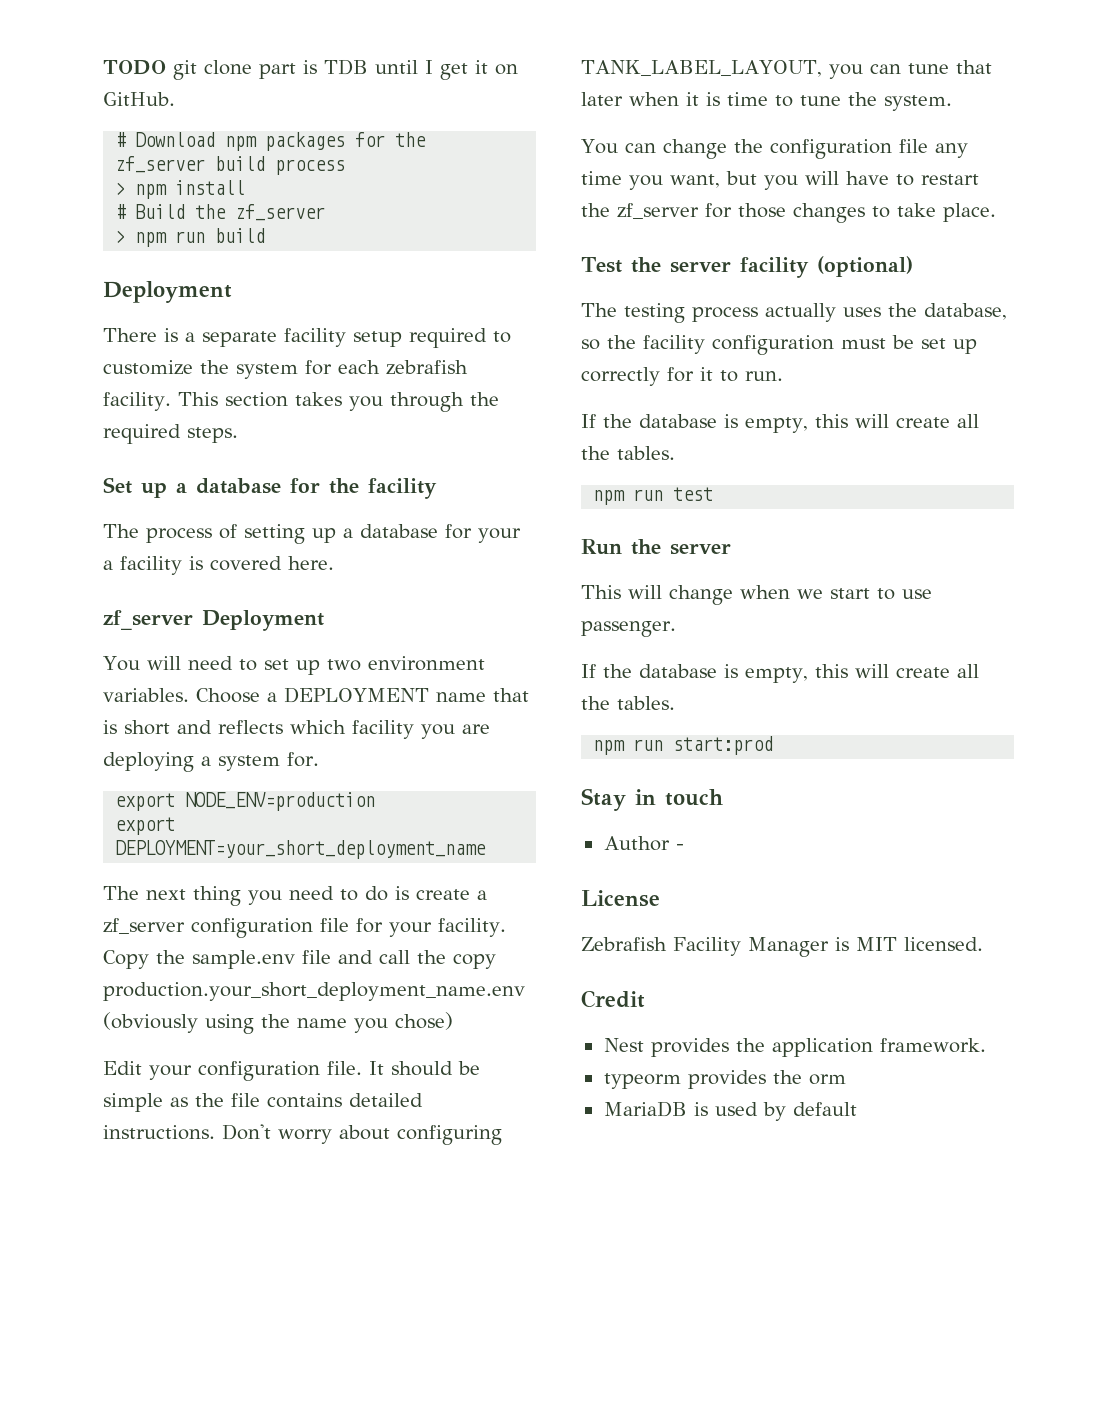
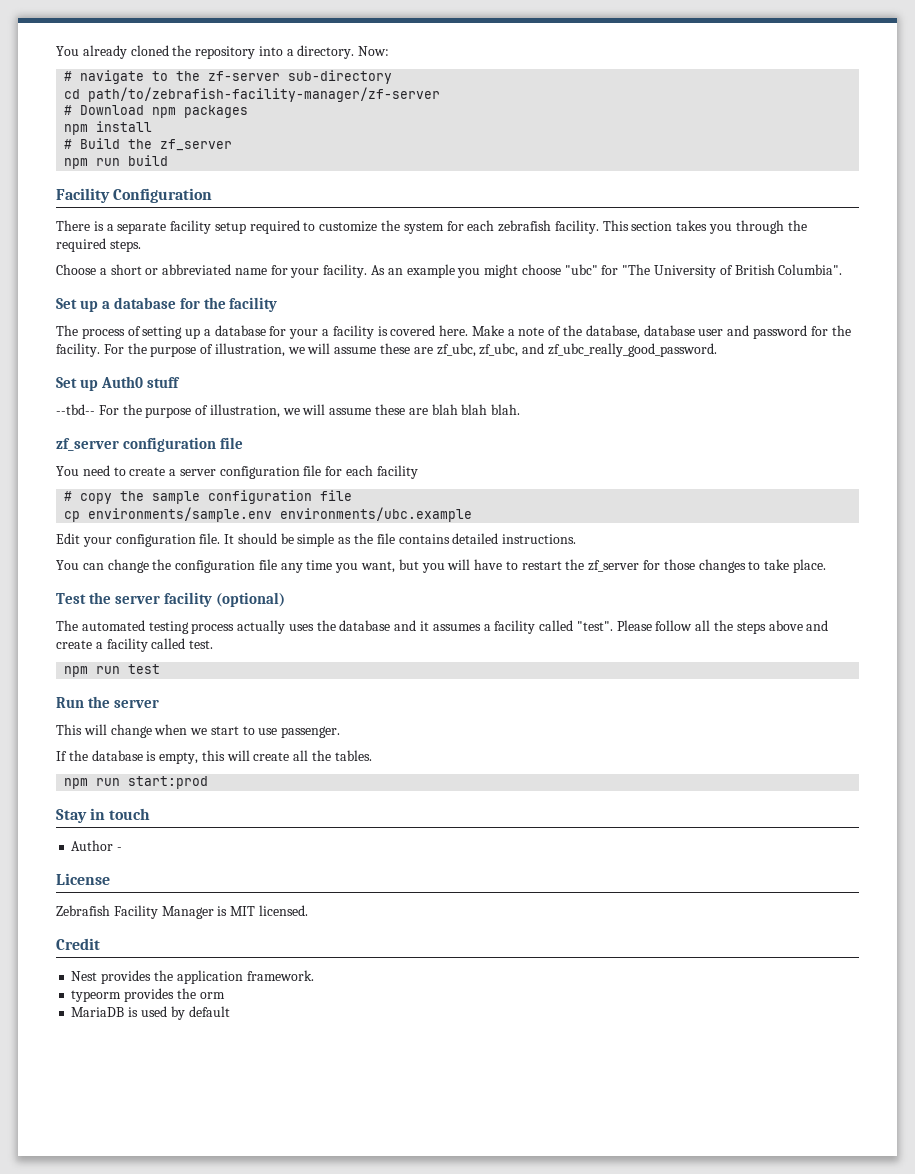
- TODO git clone part is TDB until I get it on GitHub.
- # Download npm packages for the zf_server build process
- > npm install
+ You already cloned the repository into a directory. Now:
+ # navigate to the zf-server sub-directory
+ cd path/to/zebrafish-facility-manager/zf-server
+ # Download npm packages
+ npm install
- > npm run build
- Deployment
+ npm run build
+ Facility Configuration
+ Choose a short or abbreviated name for your facility. As an example you might choose "ubc" for "The University of British Columbia".
- The process of setting up a database for your a facility is covered here.
- zf_server Deployment
- You will need to set up two environment variables. Choose a DEPLOYMENT name that is short and reflects which facility you are deploying a system for.
- export NODE_ENV=production
- export DEPLOYMENT=your_short_deployment_name
- The next thing you need to do is create a zf_server configuration file for your facility. Copy the sample.env file and call the copy production.your_short_deployment_name.env (obviously using the name you chose)
+ The process of setting up a database for your a facility is covered here. Make a note of the database, database user and password for the facility. For the purpose of illustration, we will assume these are zf_ubc, zf_ubc, and zf_ubc_really_good_password.
+ Set up Auth0 stuff
+ --tbd-- For the purpose of illustration, we will assume these are blah blah blah.
+ zf_server configuration file
+ You need to create a server configuration file for each facility
+ # copy the sample configuration file
+ cp environments/sample.env environments/ubc.example
- Don't worry about configuring TANK_LABEL_LAYOUT, you can tune that later when it is time to tune the system.
- The testing process actually uses the database, so the facility configuration must be set up correctly for it to run.
- If the database is empty, this will create all the tables.
+ The automated testing process actually uses the database and it assumes a facility called "test". Please follow all the steps above and create a facility called test.

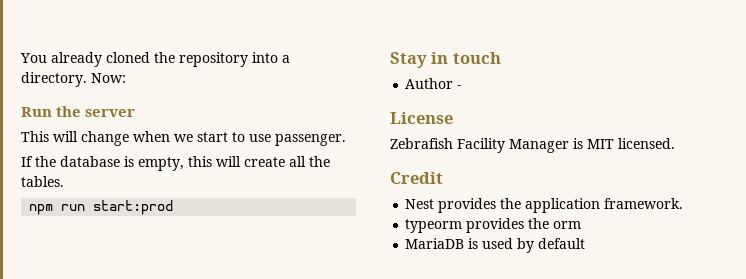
- # navigate to the zf-server sub-directory
- cd path/to/zebrafish-facility-manager/zf-server
- # Download npm packages
- npm install
- # Build the zf_server
- npm run build
- Facility Configuration
- There is a separate facility setup required to customize the system for each zebrafish facility. This section takes you through the required steps.
- Choose a short or abbreviated name for your facility. As an example you might choose "ubc" for "The University of British Columbia".
- Set up a database for the facility
- The process of setting up a database for your a facility is covered here. Make a note of the database, database user and password for the facility. For the purpose of illustration, we will assume these are zf_ubc, zf_ubc, and zf_ubc_really_good_password.
- Set up Auth0 stuff
- --tbd-- For the purpose of illustration, we will assume these are blah blah blah.
- zf_server configuration file
- You need to create a server configuration file for each facility
- # copy the sample configuration file
- cp environments/sample.env environments/ubc.example
- Edit your configuration file. It should be simple as the file contains detailed instructions.
- You can change the configuration file any time you want, but you will have to restart the zf_server for those changes to take place.
- Test the server facility (optional)
- The automated testing process actually uses the database and it assumes a facility called "test". Please follow all the steps above and create a facility called test.
- npm run test

